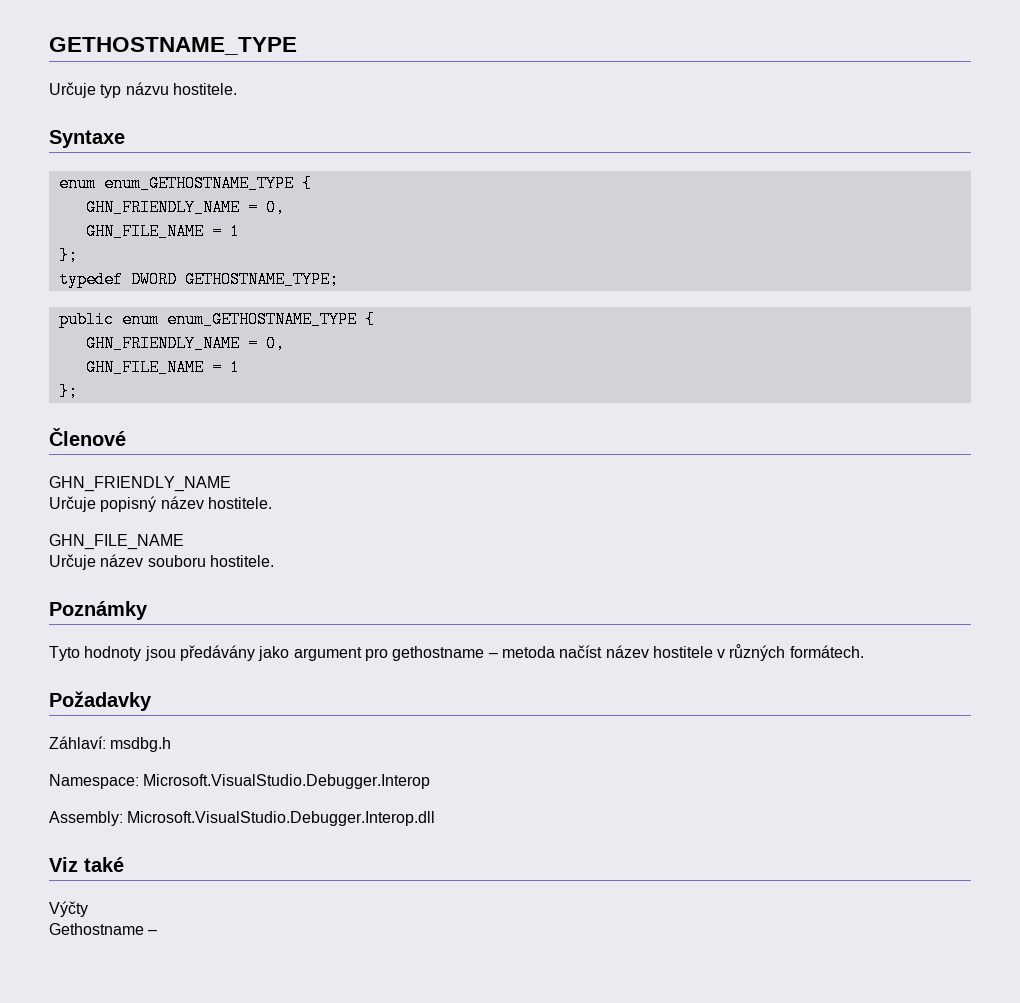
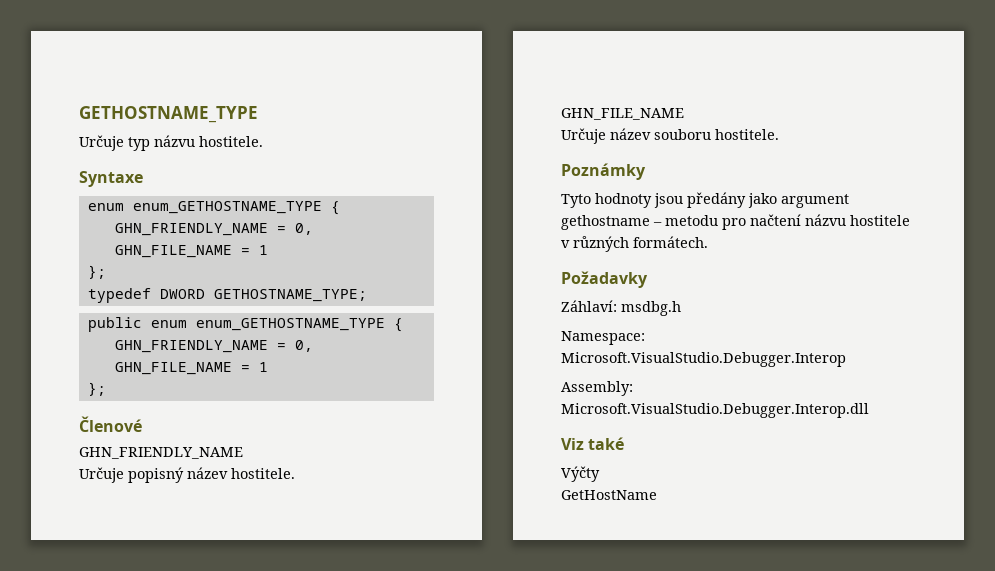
- Tyto hodnoty jsou předávány jako argument pro gethostname – metoda načíst název hostitele v různých formátech.
+ Tyto hodnoty jsou předány jako argument gethostname – metodu pro načtení názvu hostitele v různých formátech.
- Gethostname –
+ GetHostName

